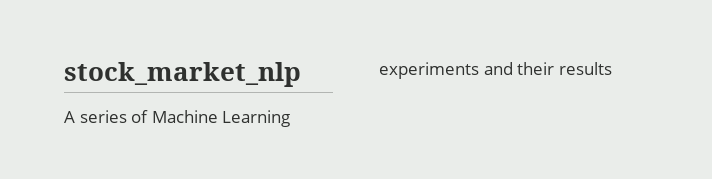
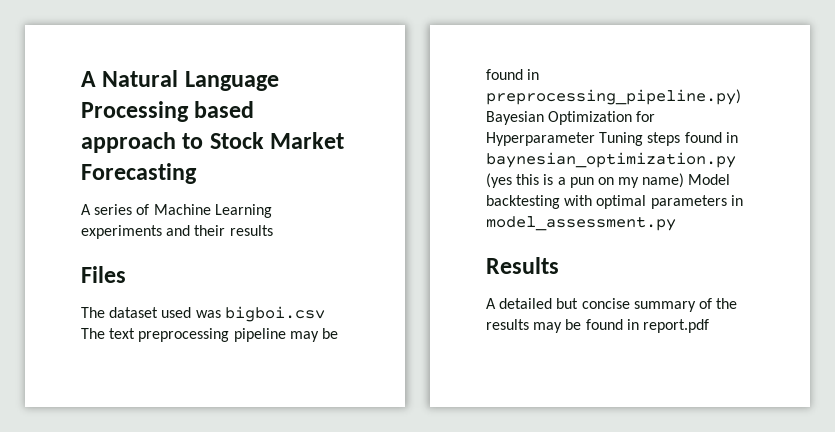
- stock_market_nlp
+ A Natural Language Processing based approach to Stock Market Forecasting
+ Files
+ The dataset used was bigboi.csv The text preprocessing pipeline may be found in preprocessing_pipeline.py) Bayesian Optimization for Hyperparameter Tuning steps found in baynesian_optimization.py (yes this is a pun on my name) Model backtesting with optimal parameters in model_assessment.py
+ Results
+ A detailed but concise summary of the results may be found in report.pdf

